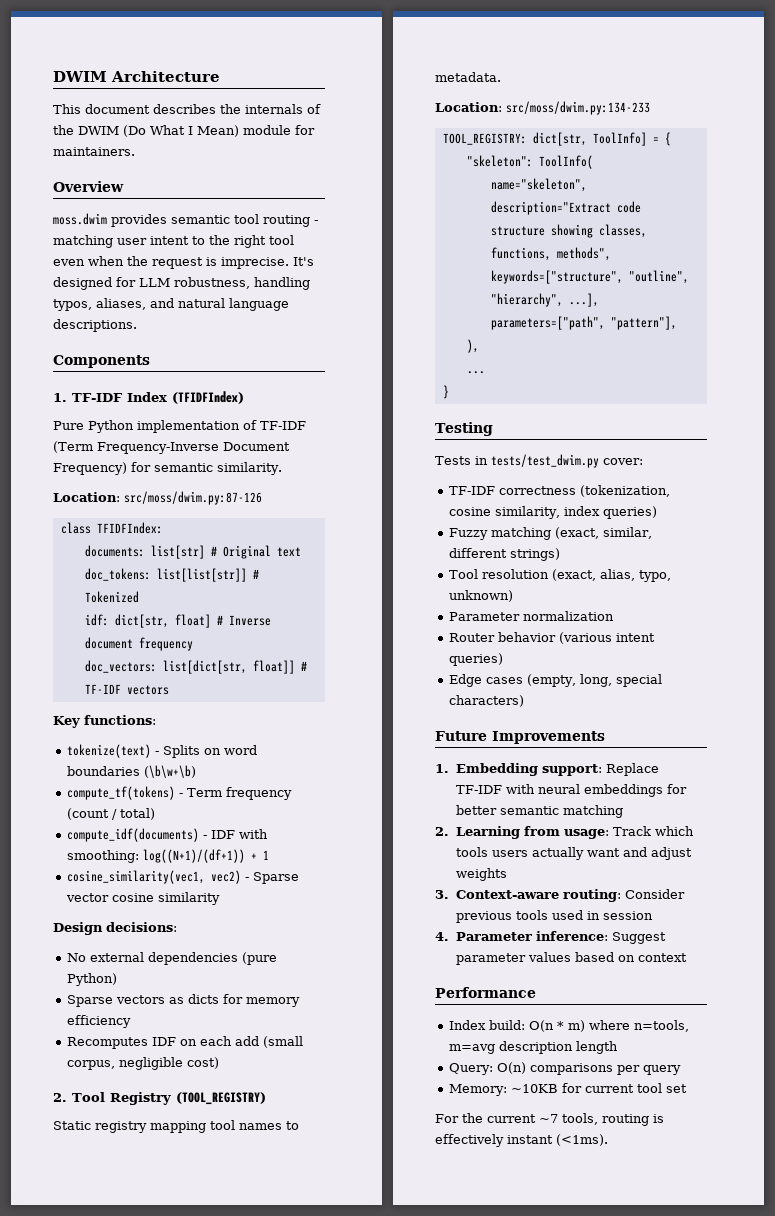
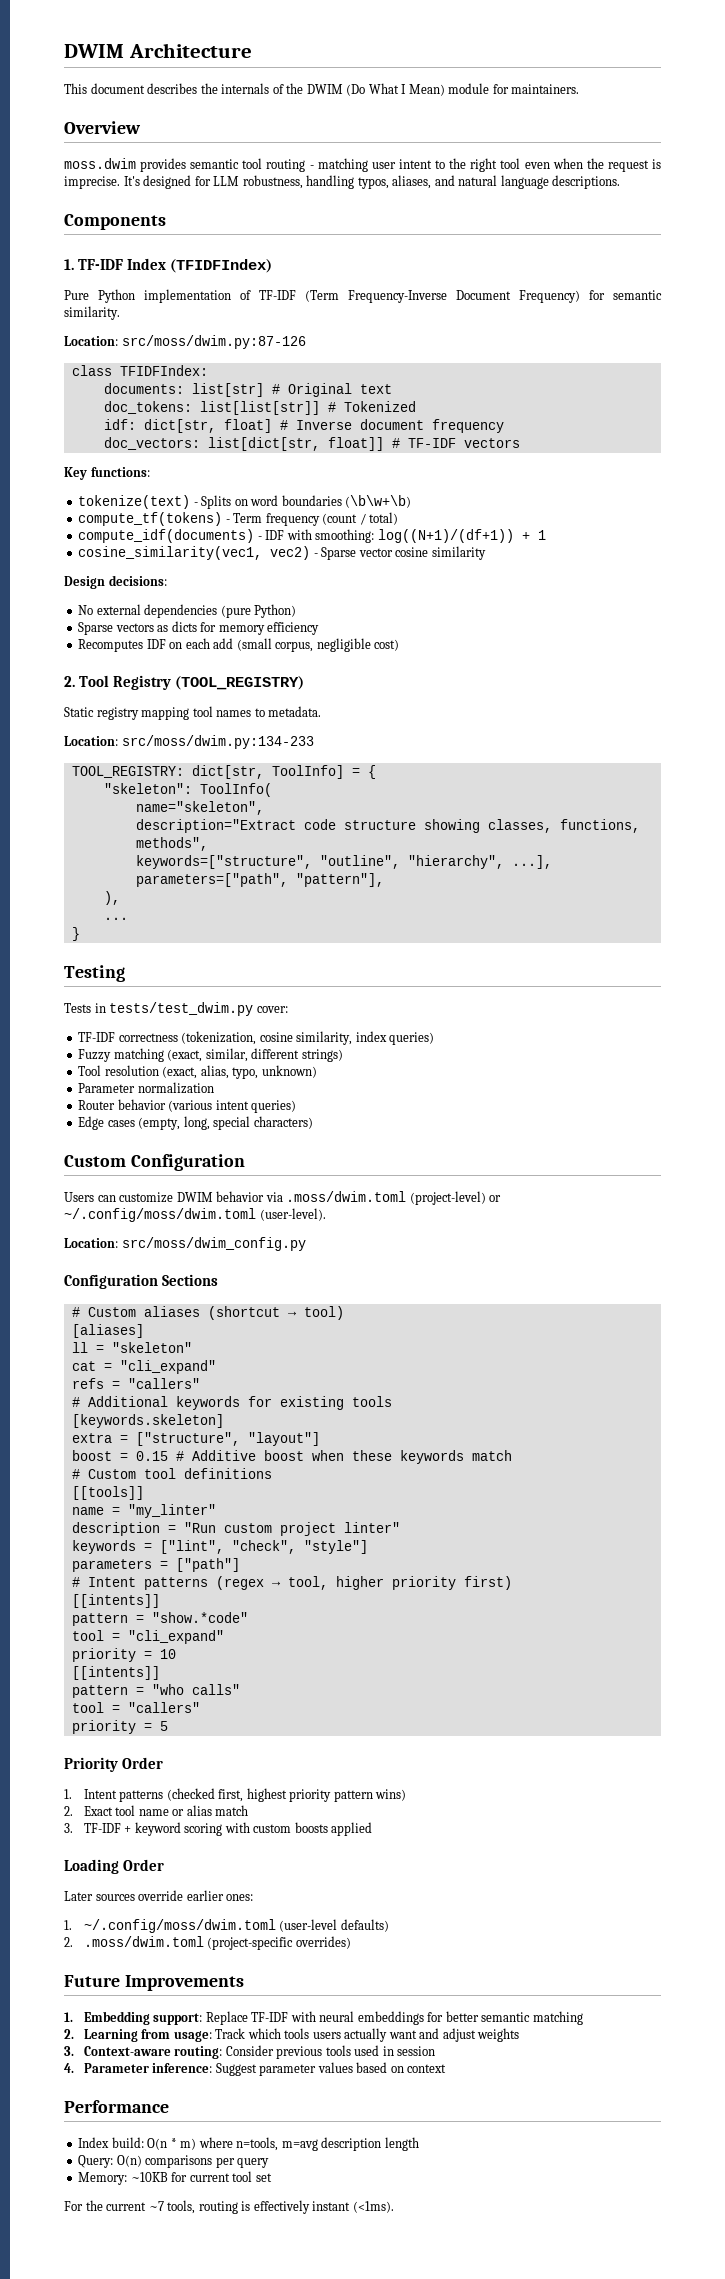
+ Custom Configuration
+ Users can customize DWIM behavior via .moss/dwim.toml (project-level) or ~/.config/moss/dwim.toml (user-level).
+ Location: src/moss/dwim_config.py
+ Configuration Sections
+ # Custom aliases (shortcut → tool)
+ [aliases]
+ ll = "skeleton"
+ cat = "cli_expand"
+ refs = "callers"
+ # Additional keywords for existing tools
+ [keywords.skeleton]
+ extra = ["structure", "layout"]
+ boost = 0.15 # Additive boost when these keywords match
+ # Custom tool definitions
+ [[tools]]
+ name = "my_linter"
+ description = "Run custom project linter"
+ keywords = ["lint", "check", "style"]
+ parameters = ["path"]
+ # Intent patterns (regex → tool, higher priority first)
+ [[intents]]
+ pattern = "show.*code"
+ tool = "cli_expand"
+ priority = 10
+ [[intents]]
+ pattern = "who calls"
+ tool = "callers"
+ priority = 5
+ Priority Order
+ 1. Intent patterns (checked first, highest priority pattern wins)
+ 2. Exact tool name or alias match
+ 3. TF-IDF + keyword scoring with custom boosts applied
+ Loading Order
+ Later sources override earlier ones:
+ 1. ~/.config/moss/dwim.toml (user-level defaults)
+ 2. .moss/dwim.toml (project-specific overrides)

